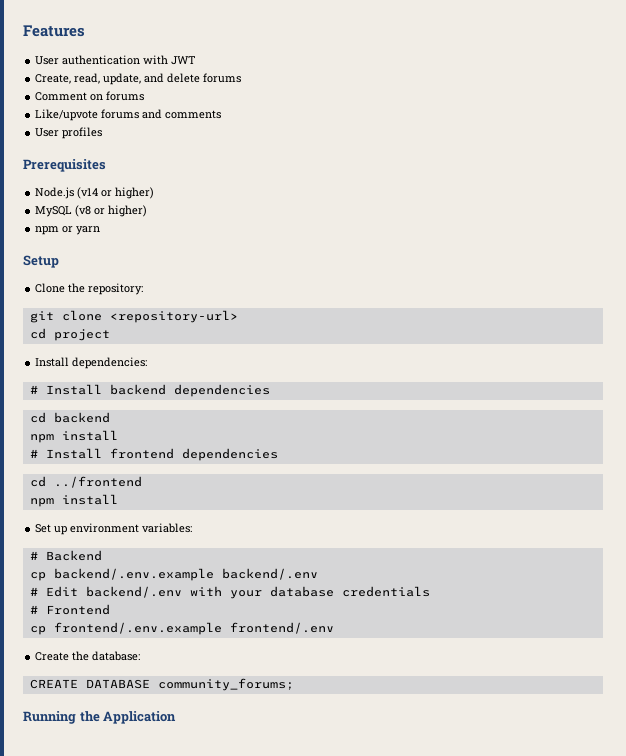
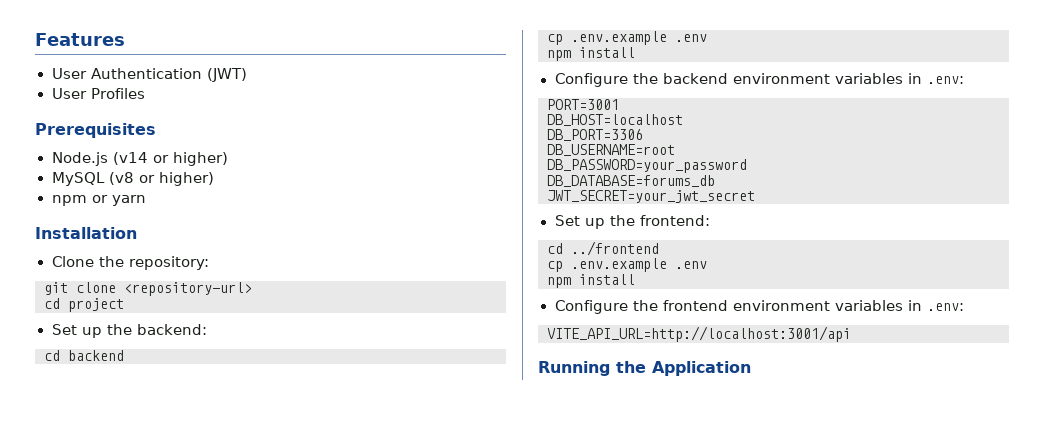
- User authentication with JWT
- Create, read, update, and delete forums
- Comment on forums
- Like/upvote forums and comments
- User profiles
+ User Authentication (JWT)
+ User Profiles
- Setup
+ Installation
- Install dependencies:
- # Install backend dependencies
+ Set up the backend:
  cd backend
+ cp .env.example .env
  npm install
- # Install frontend dependencies
+ Configure the backend environment variables in .env:
+ PORT=3001
+ DB_HOST=localhost
+ DB_PORT=3306
+ DB_USERNAME=root
+ DB_PASSWORD=your_password
+ DB_DATABASE=forums_db
+ JWT_SECRET=your_jwt_secret
+ Set up the frontend:
  cd ../frontend
+ cp .env.example .env
  npm install
- Set up environment variables:
- # Backend
- cp backend/.env.example backend/.env
- # Edit backend/.env with your database credentials
- # Frontend
- cp frontend/.env.example frontend/.env
- Create the database:
- CREATE DATABASE community_forums;
+ Configure the frontend environment variables in .env:
+ VITE_API_URL=http://localhost:3001/api

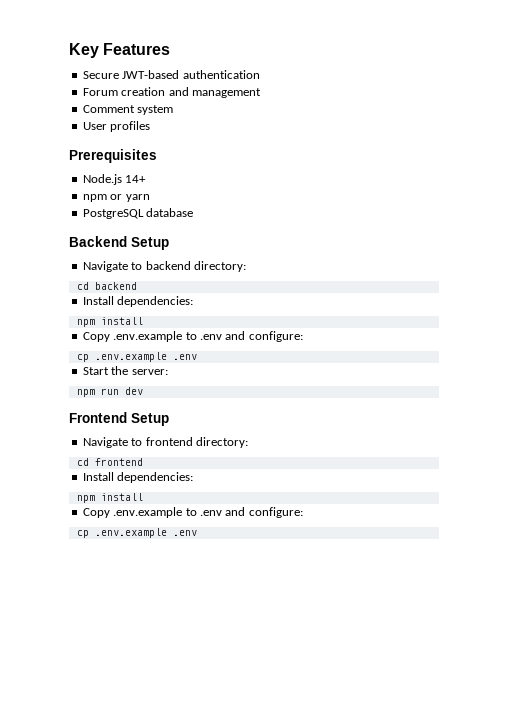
- Features
+ Key Features
- User Authentication (JWT)
- User Profiles
+ Secure JWT-based authentication
+ Forum creation and management
+ Comment system
+ User profiles
- Node.js (v14 or higher)
- MySQL (v8 or higher)
+ Node.js 14+
  npm or yarn
- Installation
- Clone the repository:
- git clone <repository-url>
- cd project
- Set up the backend:
+ PostgreSQL database
+ Backend Setup
+ Navigate to backend directory:
  cd backend
+ Install dependencies:
+ npm install
+ Copy .env.example to .env and configure:
  cp .env.example .env
+ Start the server:
+ npm run dev
+ Frontend Setup
+ Navigate to frontend directory:
+ cd frontend
+ Install dependencies:
  npm install
- Configure the backend environment variables in .env:
- PORT=3001
- DB_HOST=localhost
- DB_PORT=3306
- DB_USERNAME=root
- DB_PASSWORD=your_password
- DB_DATABASE=forums_db
- JWT_SECRET=your_jwt_secret
- Set up the frontend:
- cd ../frontend
+ Copy .env.example to .env and configure:
  cp .env.example .env
- npm install
- Configure the frontend environment variables in .env:
- VITE_API_URL=http://localhost:3001/api
- Running the Application

